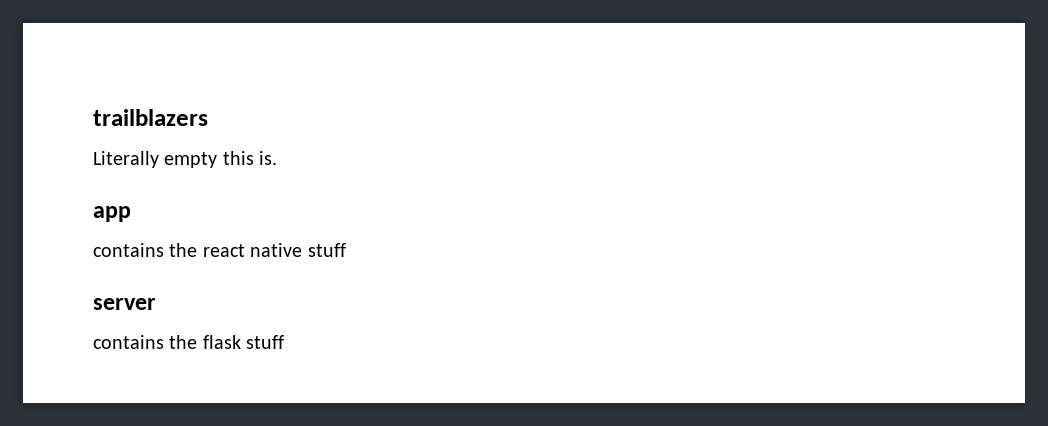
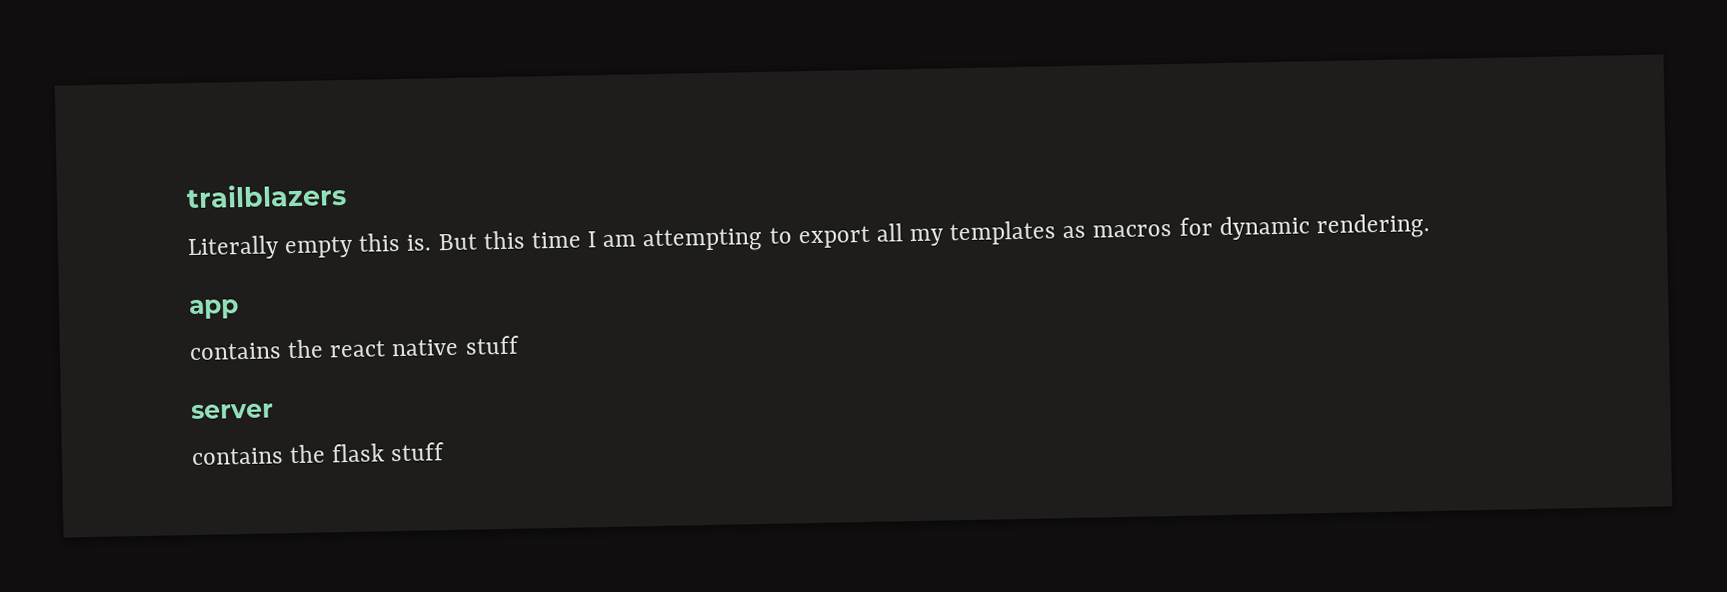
+ But this time I am attempting to export all my templates as macros for dynamic rendering.

